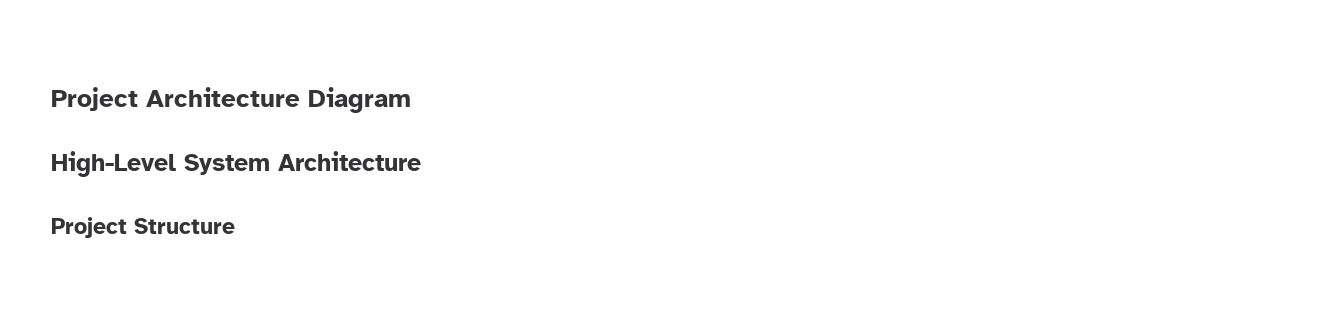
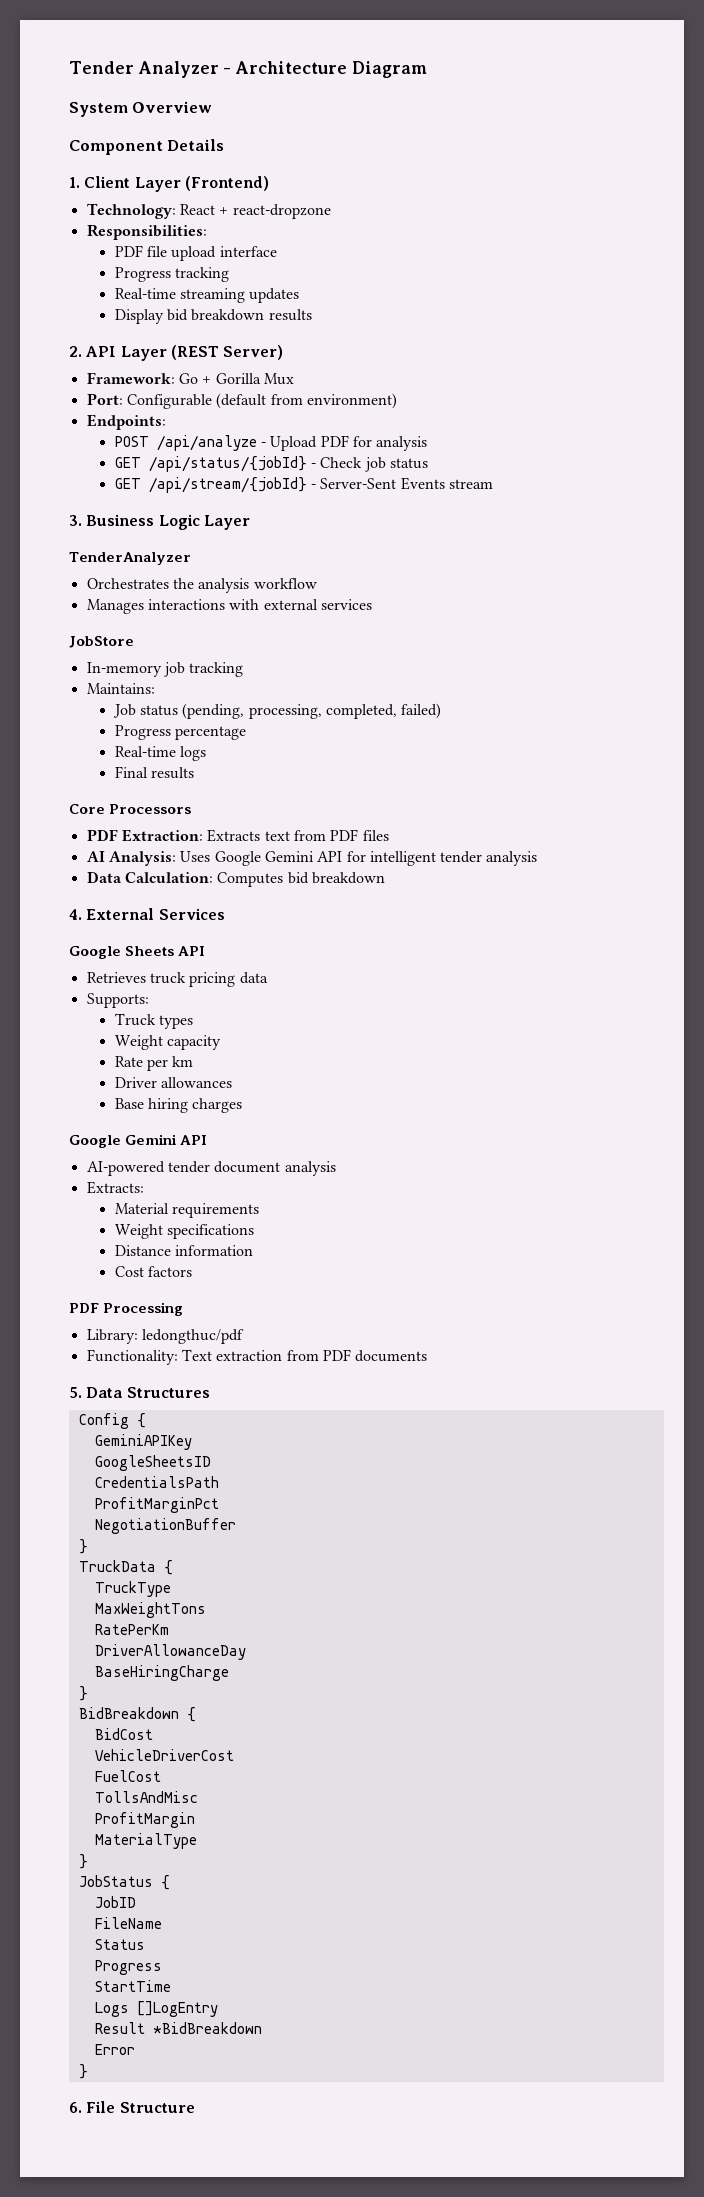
- Project Architecture Diagram
+ Tender Analyzer - Architecture Diagram
- High-Level System Architecture
- Project Structure
+ System Overview
+ Component Details
+ 1. Client Layer (Frontend)
+ Technology: React + react-dropzone
+ Responsibilities:
+ PDF file upload interface
+ Progress tracking
+ Real-time streaming updates
+ Display bid breakdown results
+ 2. API Layer (REST Server)
+ Framework: Go + Gorilla Mux
+ Port: Configurable (default from environment)
+ Endpoints:
+ POST /api/analyze - Upload PDF for analysis
+ GET /api/status/{jobId} - Check job status
+ GET /api/stream/{jobId} - Server-Sent Events stream
+ 3. Business Logic Layer
+ TenderAnalyzer
+ Orchestrates the analysis workflow
+ Manages interactions with external services
+ JobStore
+ In-memory job tracking
+ Maintains:
+ Job status (pending, processing, completed, failed)
+ Progress percentage
+ Real-time logs
+ Final results
+ Core Processors
+ PDF Extraction: Extracts text from PDF files
+ AI Analysis: Uses Google Gemini API for intelligent tender analysis
+ Data Calculation: Computes bid breakdown
+ 4. External Services
+ Google Sheets API
+ Retrieves truck pricing data
+ Supports:
+ Truck types
+ Weight capacity
+ Rate per km
+ Driver allowances
+ Base hiring charges
+ Google Gemini API
+ AI-powered tender document analysis
+ Extracts:
+ Material requirements
+ Weight specifications
+ Distance information
+ Cost factors
+ PDF Processing
+ Library: ledongthuc/pdf
+ Functionality: Text extraction from PDF documents
+ 5. Data Structures
+ Config {
+ GeminiAPIKey
+ GoogleSheetsID
+ CredentialsPath
+ ProfitMarginPct
+ NegotiationBuffer
+ }
+ TruckData {
+ TruckType
+ MaxWeightTons
+ RatePerKm
+ DriverAllowanceDay
+ BaseHiringCharge
+ }
+ BidBreakdown {
+ BidCost
+ VehicleDriverCost
+ FuelCost
+ TollsAndMisc
+ ProfitMargin
+ MaterialType
+ }
+ JobStatus {
+ JobID
+ FileName
+ Status
+ Progress
+ StartTime
+ Logs []LogEntry
+ Result *BidBreakdown
+ Error
+ }
+ 6. File Structure

